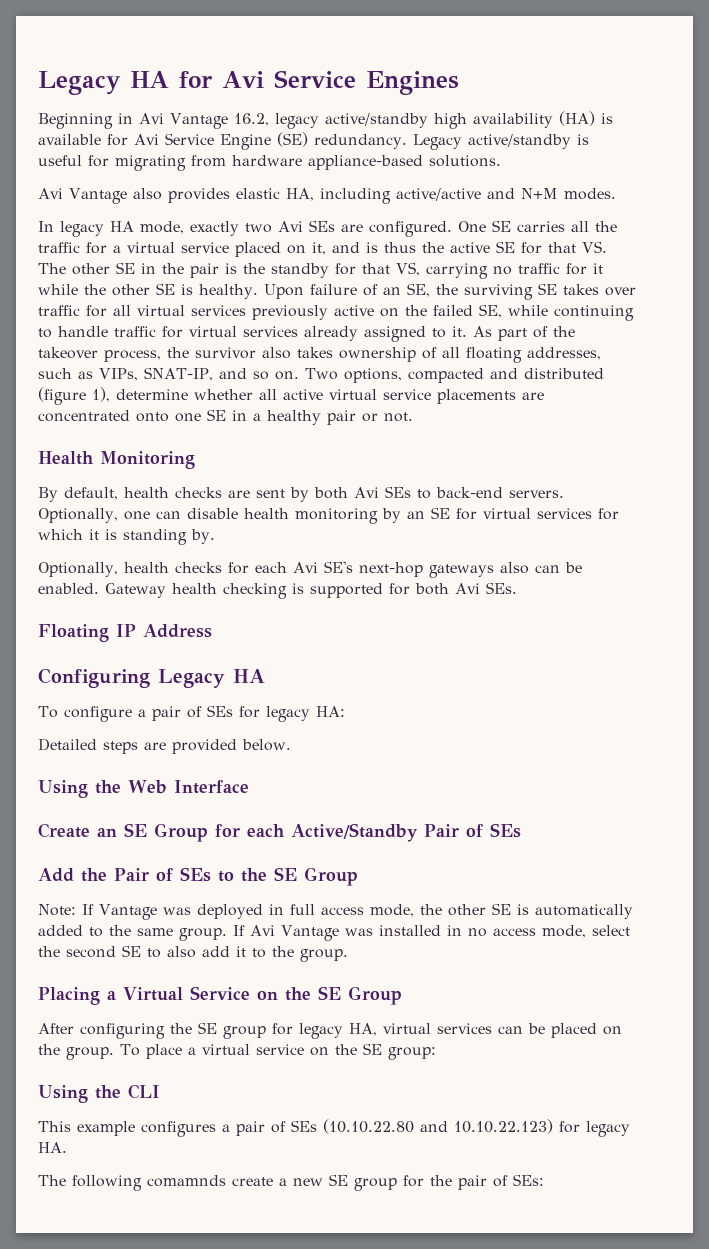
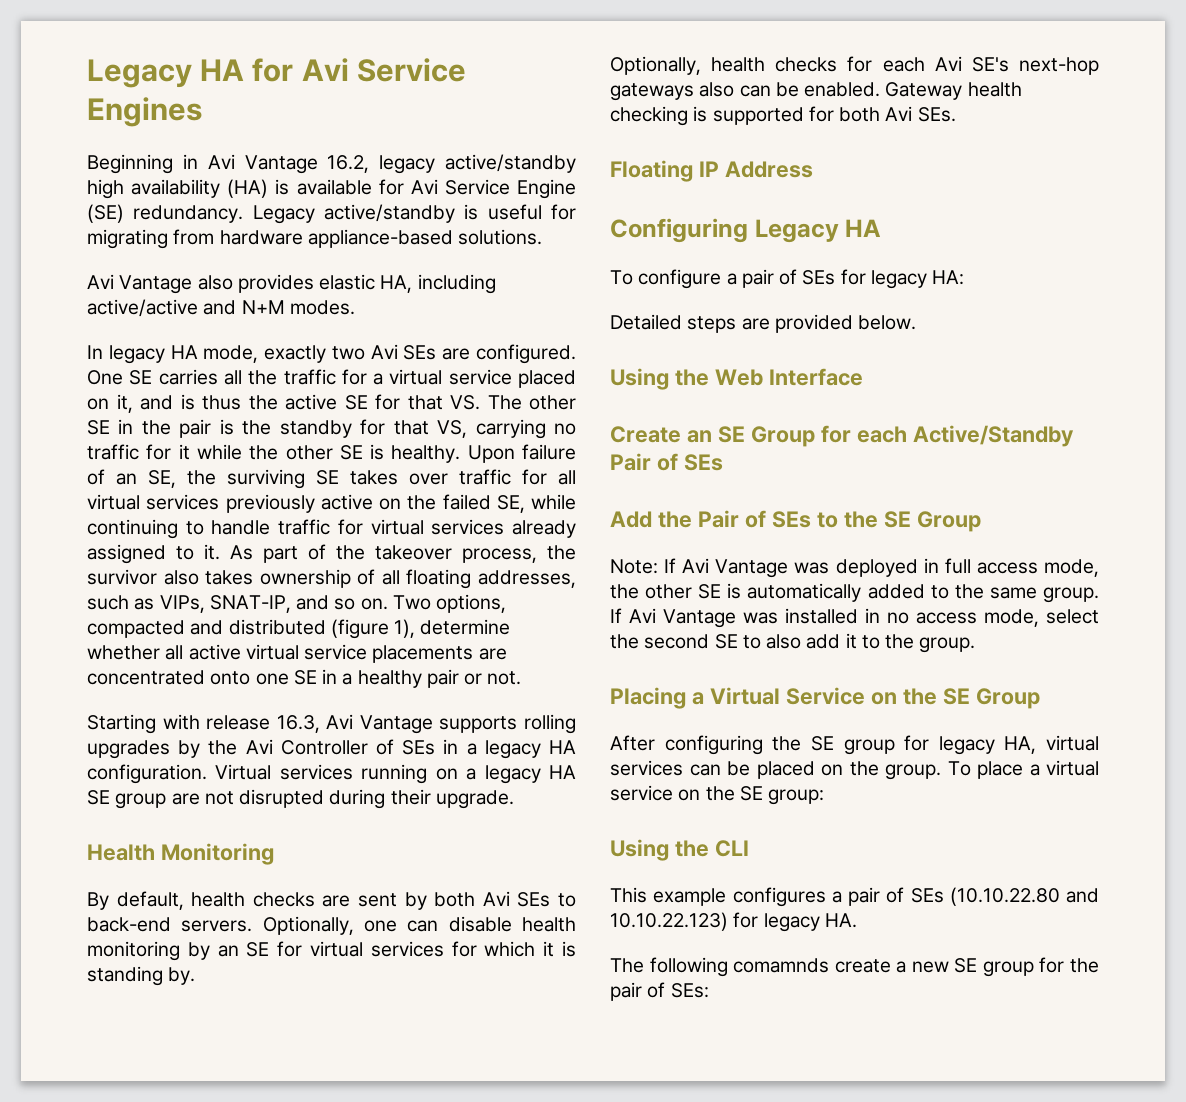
+ Starting with release 16.3, Avi Vantage supports rolling upgrades by the Avi Controller of SEs in a legacy HA configuration. Virtual services running on a legacy HA SE group are not disrupted during their upgrade.
- Note: If Vantage was deployed in full access mode, the other SE is automatically added to the same group.
+ Note: If Avi Vantage was deployed in full access mode, the other SE is automatically added to the same group.

